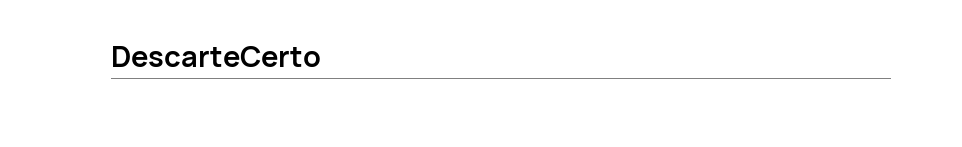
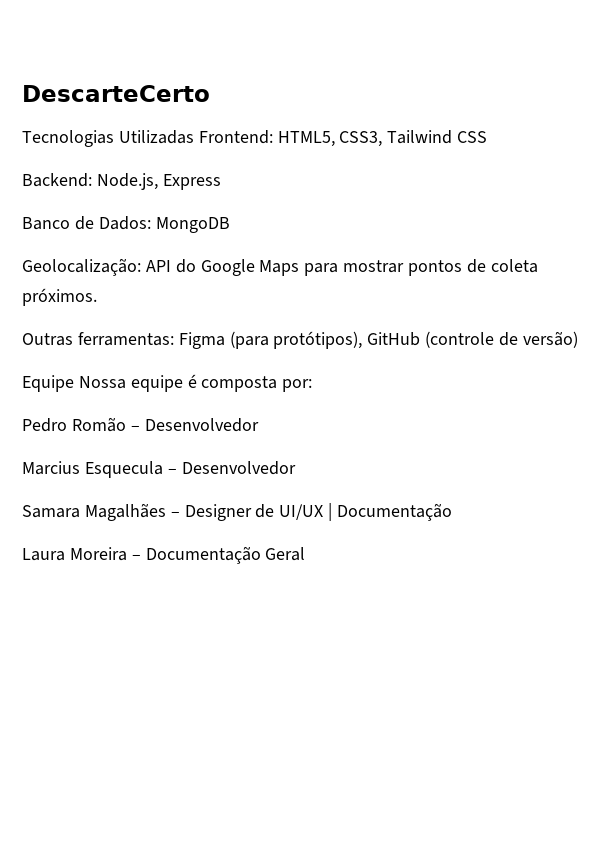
+ Tecnologias Utilizadas Frontend: HTML5, CSS3, Tailwind CSS
+ Backend: Node.js, Express
+ Banco de Dados: MongoDB
+ Geolocalização: API do Google Maps para mostrar pontos de coleta próximos.
+ Outras ferramentas: Figma (para protótipos), GitHub (controle de versão)
+ Equipe Nossa equipe é composta por:
+ Pedro Romão – Desenvolvedor
+ Marcius Esquecula – Desenvolvedor
+ Samara Magalhães – Designer de UI/UX | Documentação
+ Laura Moreira – Documentação Geral

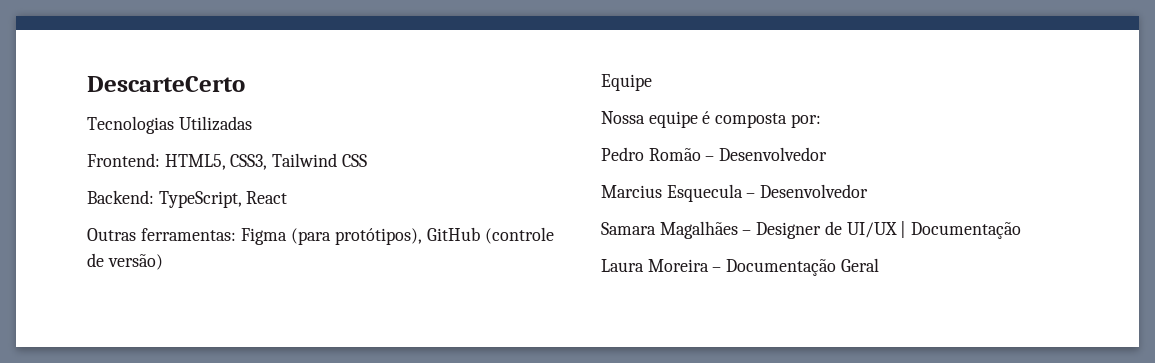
- Tecnologias Utilizadas Frontend: HTML5, CSS3, Tailwind CSS
+ Tecnologias Utilizadas
+ Frontend: HTML5, CSS3, Tailwind CSS
- Backend: Node.js, Express
- Banco de Dados: MongoDB
- Geolocalização: API do Google Maps para mostrar pontos de coleta próximos.
+ Backend: TypeScript, React
- Equipe Nossa equipe é composta por:
+ Equipe
+ Nossa equipe é composta por:

